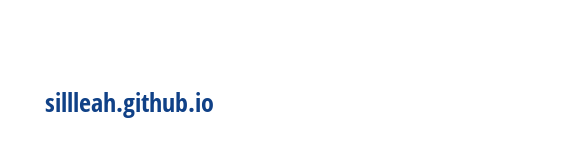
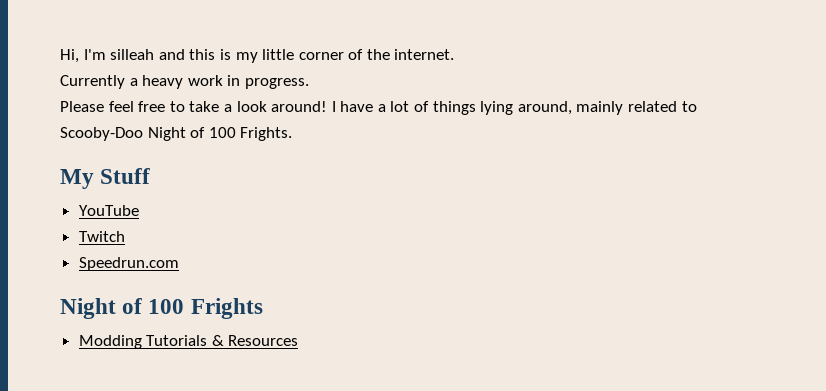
- sillleah.github.io
+ Hi, I'm silleah and this is my little corner of the internet.
+ Currently a heavy work in progress.
+ Please feel free to take a look around! I have a lot of things lying around, mainly related to Scooby-Doo Night of 100 Frights.
+ My Stuff
+ YouTube
+ Twitch
+ Speedrun.com
+ Night of 100 Frights
+ Modding Tutorials & Resources

